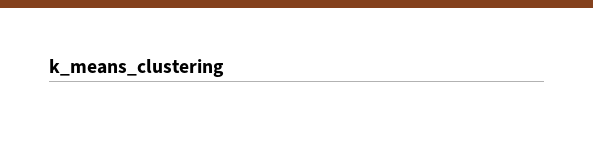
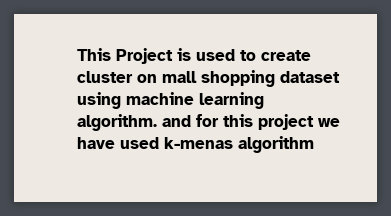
- k_means_clustering
+ This Project is used to create cluster on mall shopping dataset using machine learning algorithm. and for this project we have used k-menas algorithm

